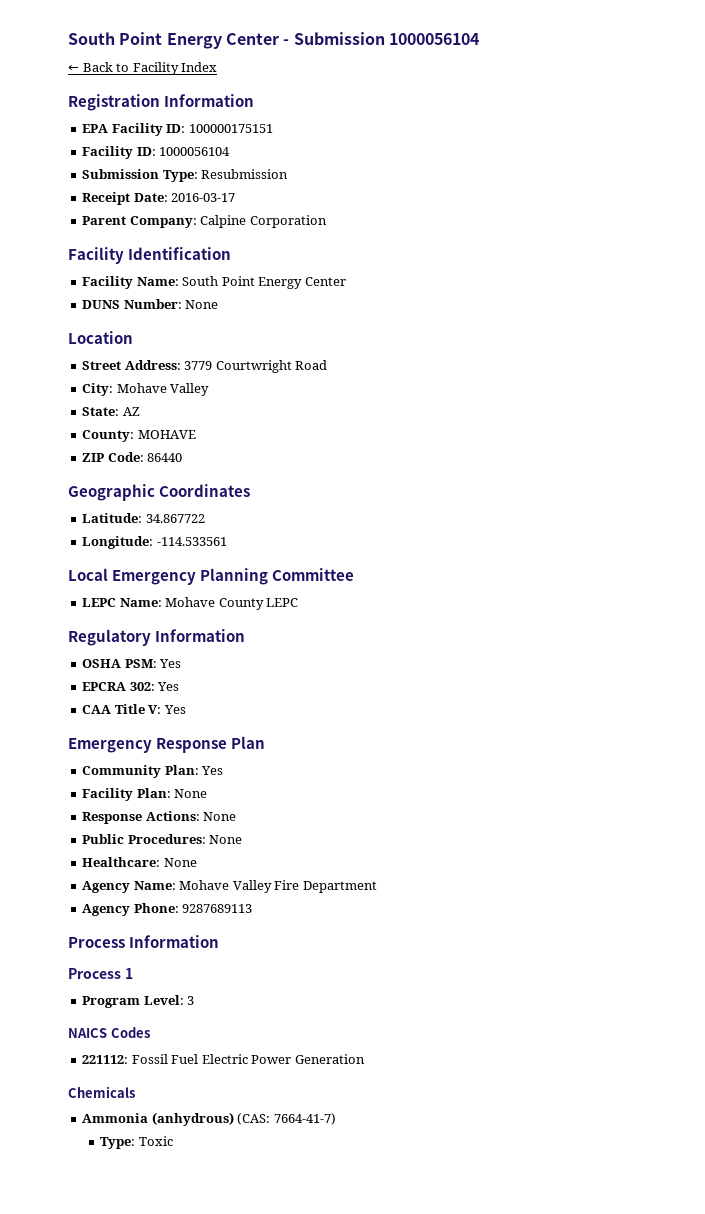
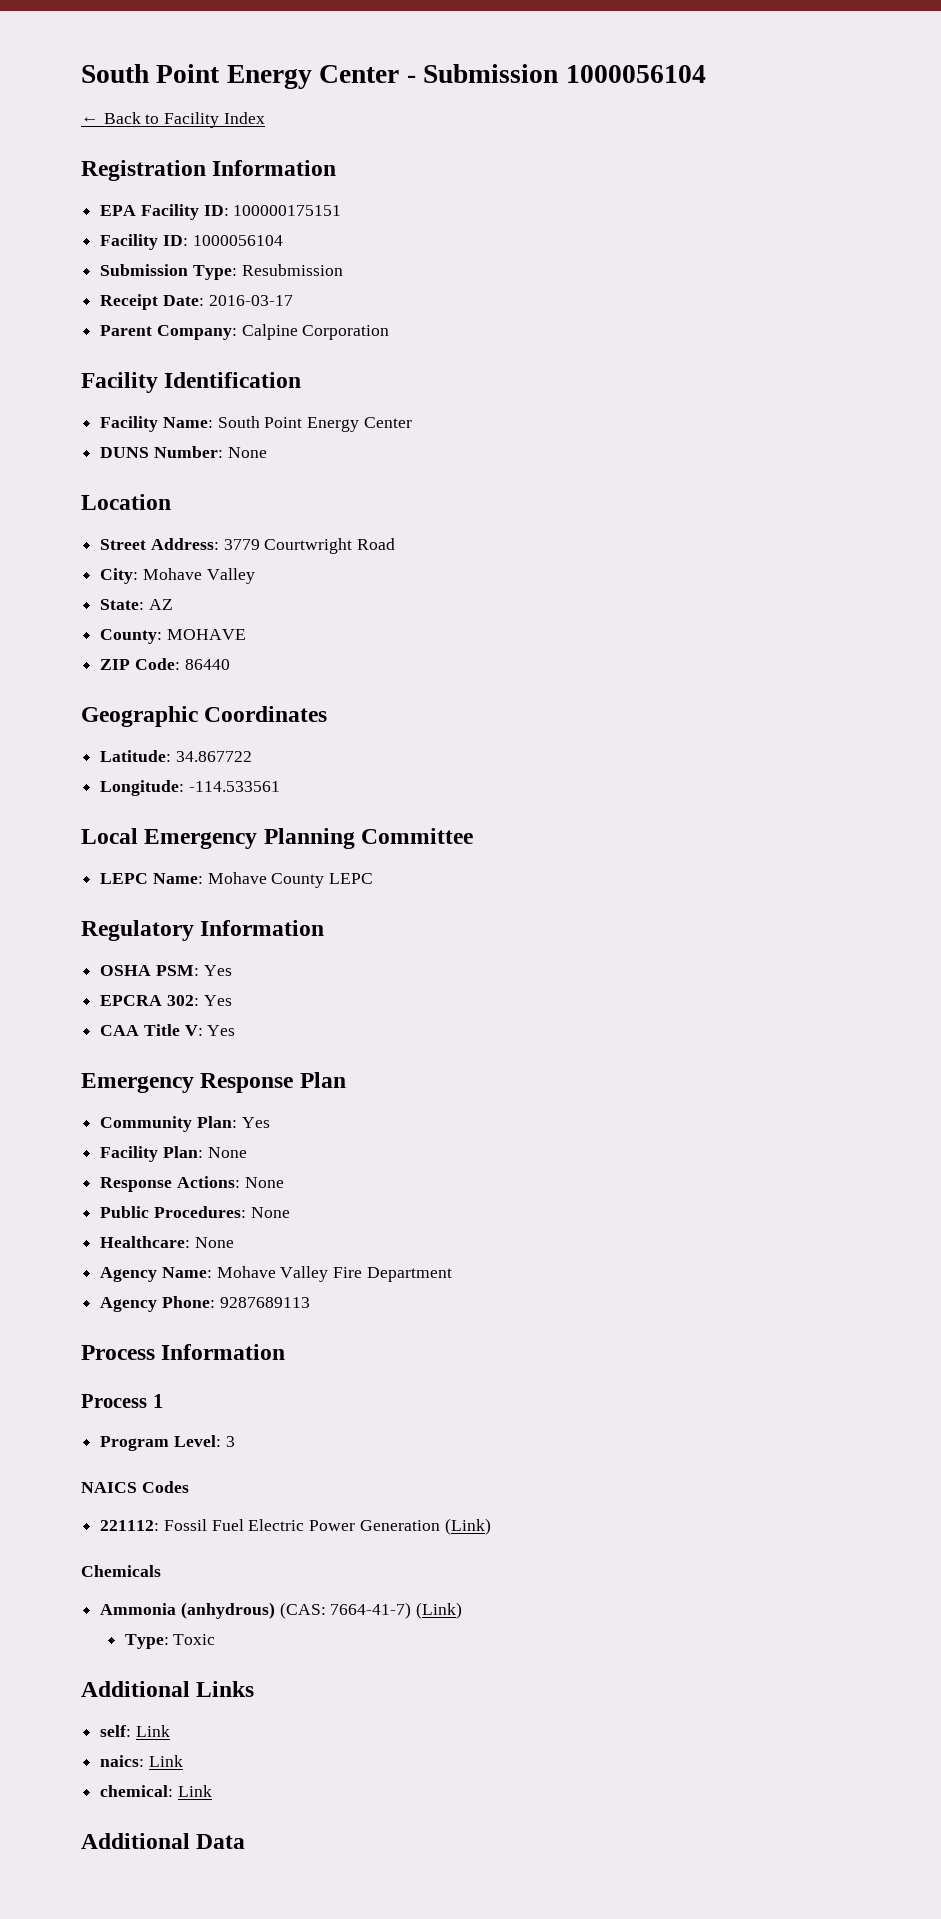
- 221112: Fossil Fuel Electric Power Generation
+ 221112: Fossil Fuel Electric Power Generation (Link)
- Ammonia (anhydrous) (CAS: 7664-41-7)
+ Ammonia (anhydrous) (CAS: 7664-41-7) (Link)
+ Additional Links
+ self: Link
+ naics: Link
+ chemical: Link
+ Additional Data

